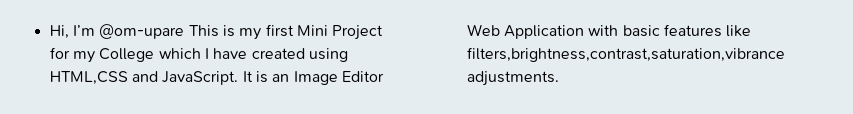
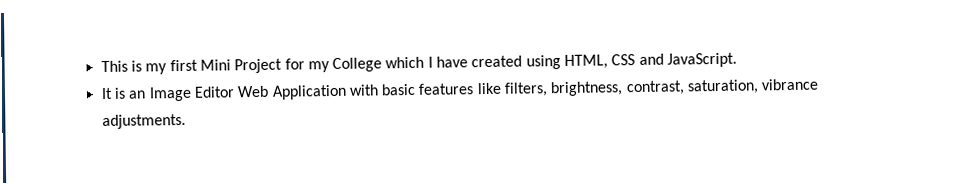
- Hi, I’m @om-upare This is my first Mini Project for my College which I have created using HTML,CSS and JavaScript. It is an Image Editor Web Application with basic features like filters,brightness,contrast,saturation,vibrance adjustments.
+ This is my first Mini Project for my College which I have created using HTML, CSS and JavaScript.
+ It is an Image Editor Web Application with basic features like filters, brightness, contrast, saturation, vibrance adjustments.

